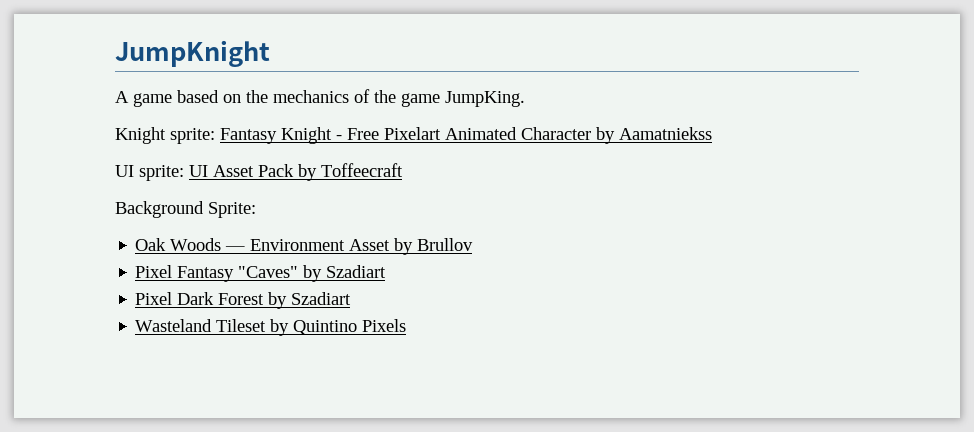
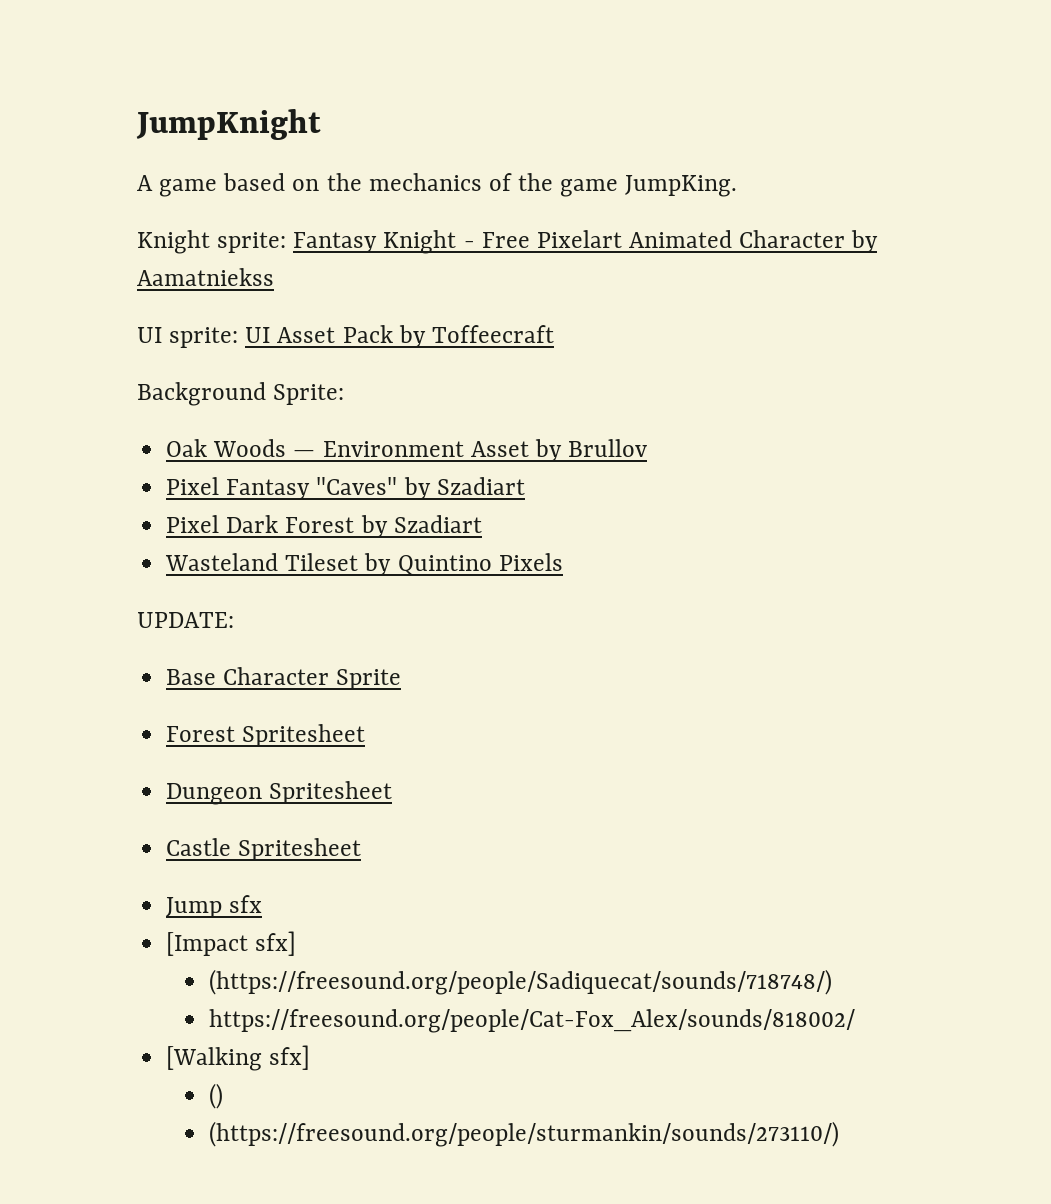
+ UPDATE:
+ Base Character Sprite
+ Forest Spritesheet
+ Dungeon Spritesheet
+ Castle Spritesheet
+ Jump sfx
+ [Impact sfx]
+ (https://freesound.org/people/Sadiquecat/sounds/718748/)
+ https://freesound.org/people/Cat-Fox_Alex/sounds/818002/
+ [Walking sfx]
+ ()
+ (https://freesound.org/people/sturmankin/sounds/273110/)

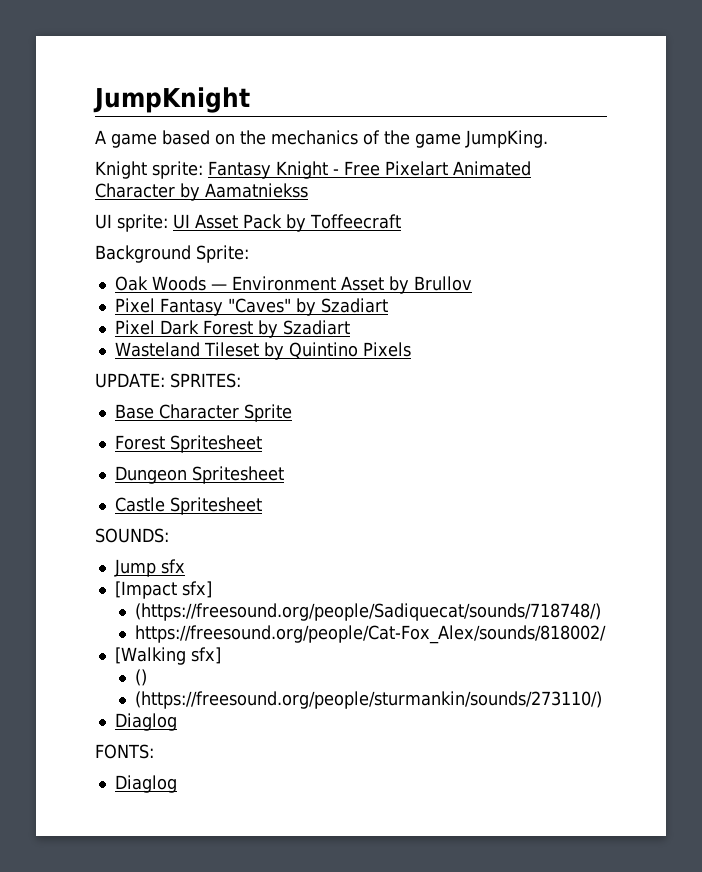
- UPDATE:
+ UPDATE: SPRITES:
+ SOUNDS:
  (https://freesound.org/people/sturmankin/sounds/273110/)
+ Diaglog
+ FONTS:
+ Diaglog

